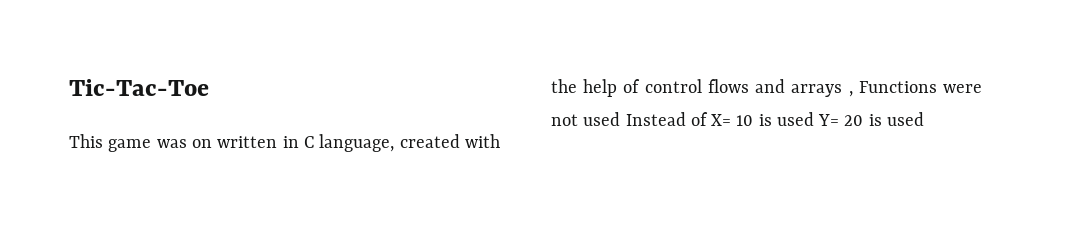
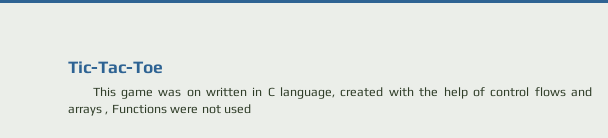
- This game was on written in C language, created with the help of control flows and arrays , Functions were not used Instead of X= 10 is used Y= 20 is used
+ This game was on written in C language, created with the help of control flows and arrays , Functions were not used

